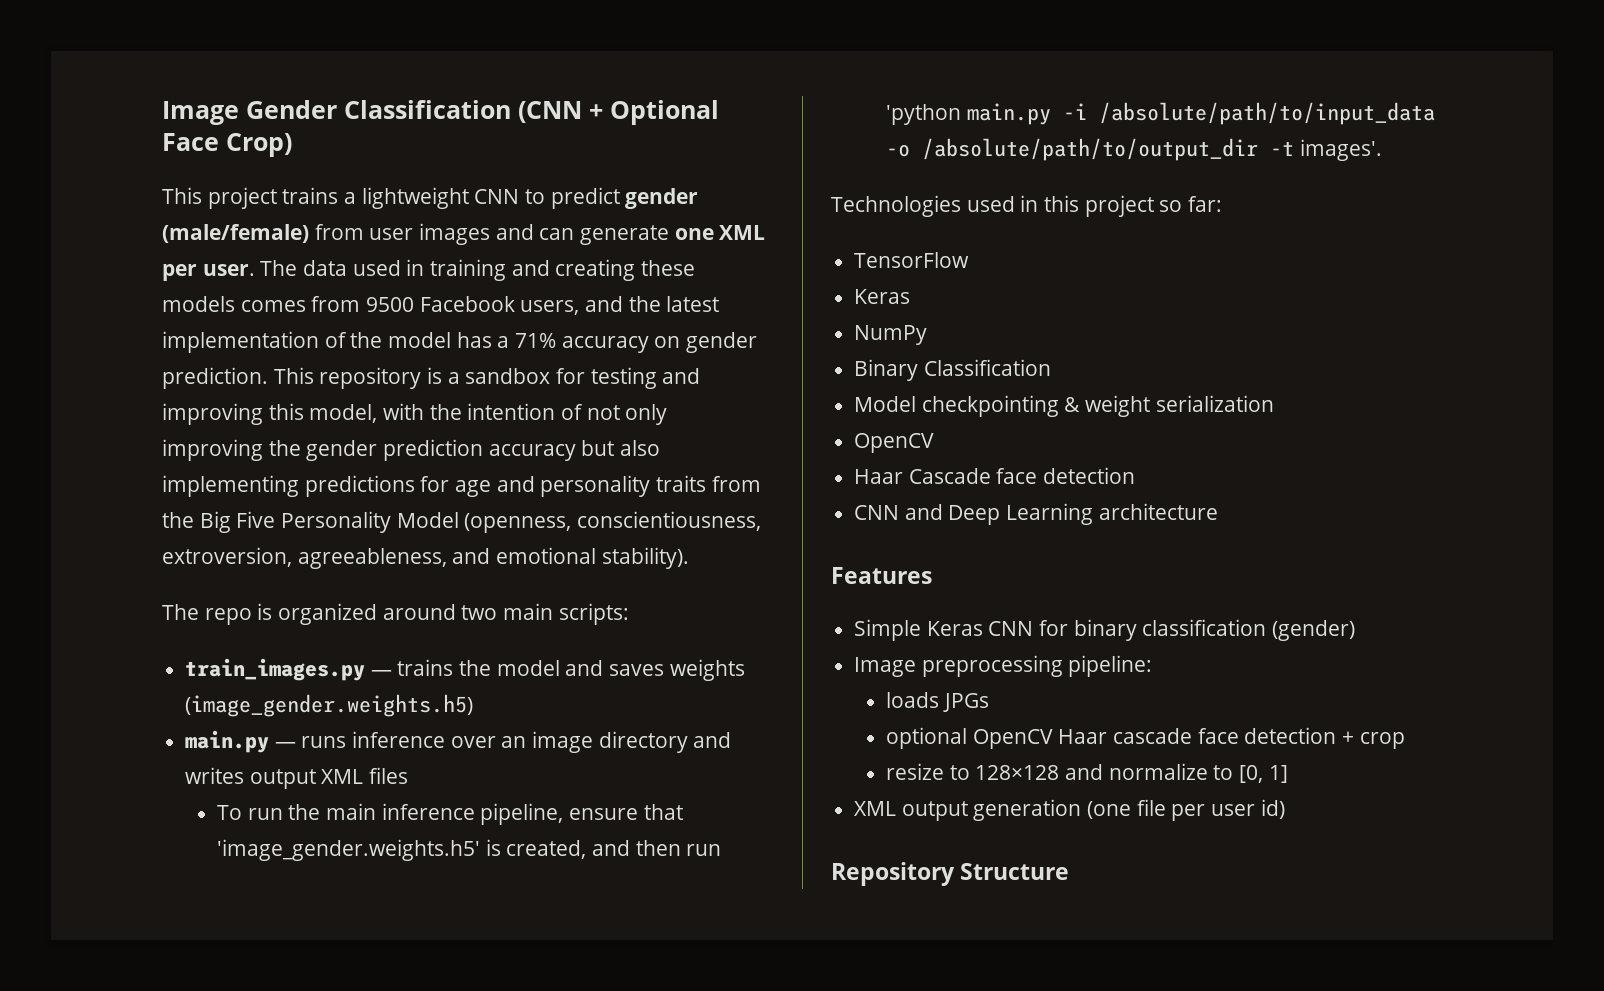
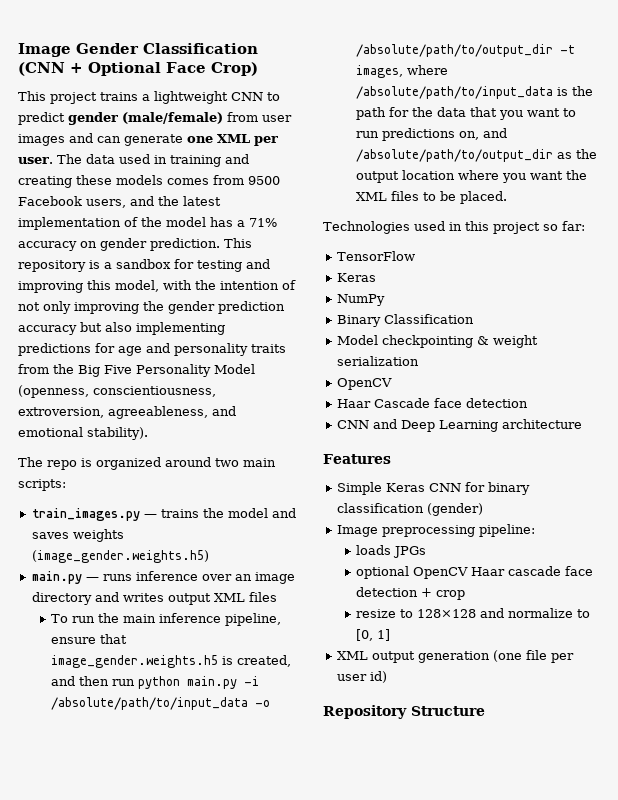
- To run the main inference pipeline, ensure that 'image_gender.weights.h5' is created, and then run 'python main.py -i /absolute/path/to/input_data -o /absolute/path/to/output_dir -t images'.
+ To run the main inference pipeline, ensure that image_gender.weights.h5 is created, and then run python main.py -i /absolute/path/to/input_data -o /absolute/path/to/output_dir -t images, where /absolute/path/to/input_data is the path for the data that you want to run predictions on, and /absolute/path/to/output_dir as the output location where you want the XML files to be placed.

